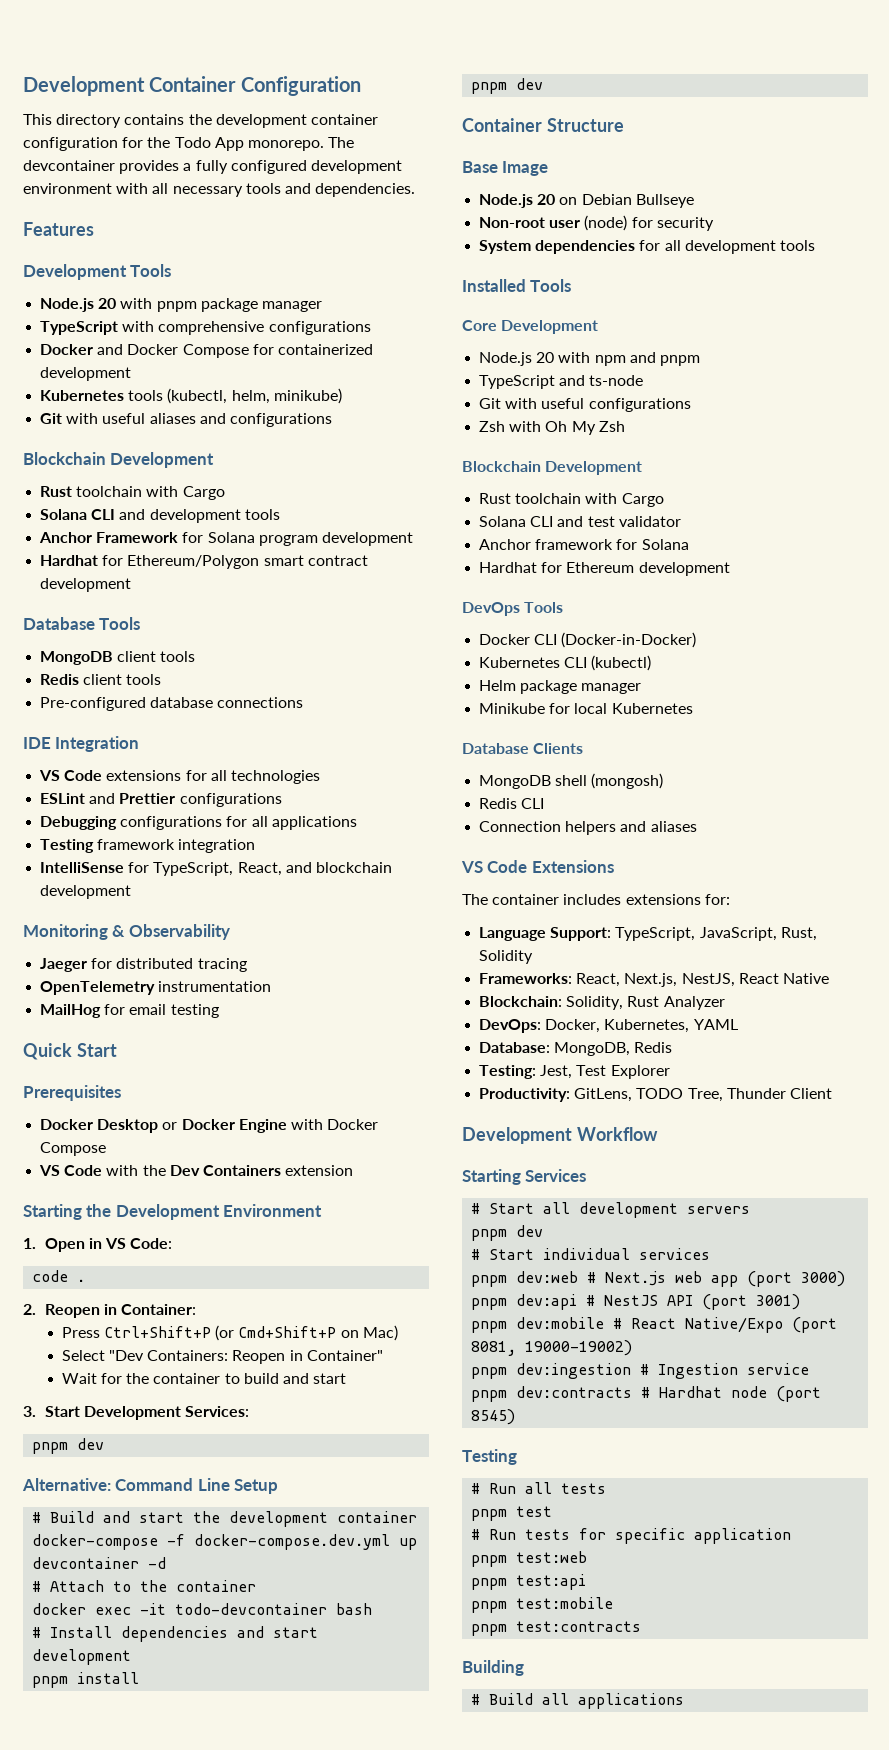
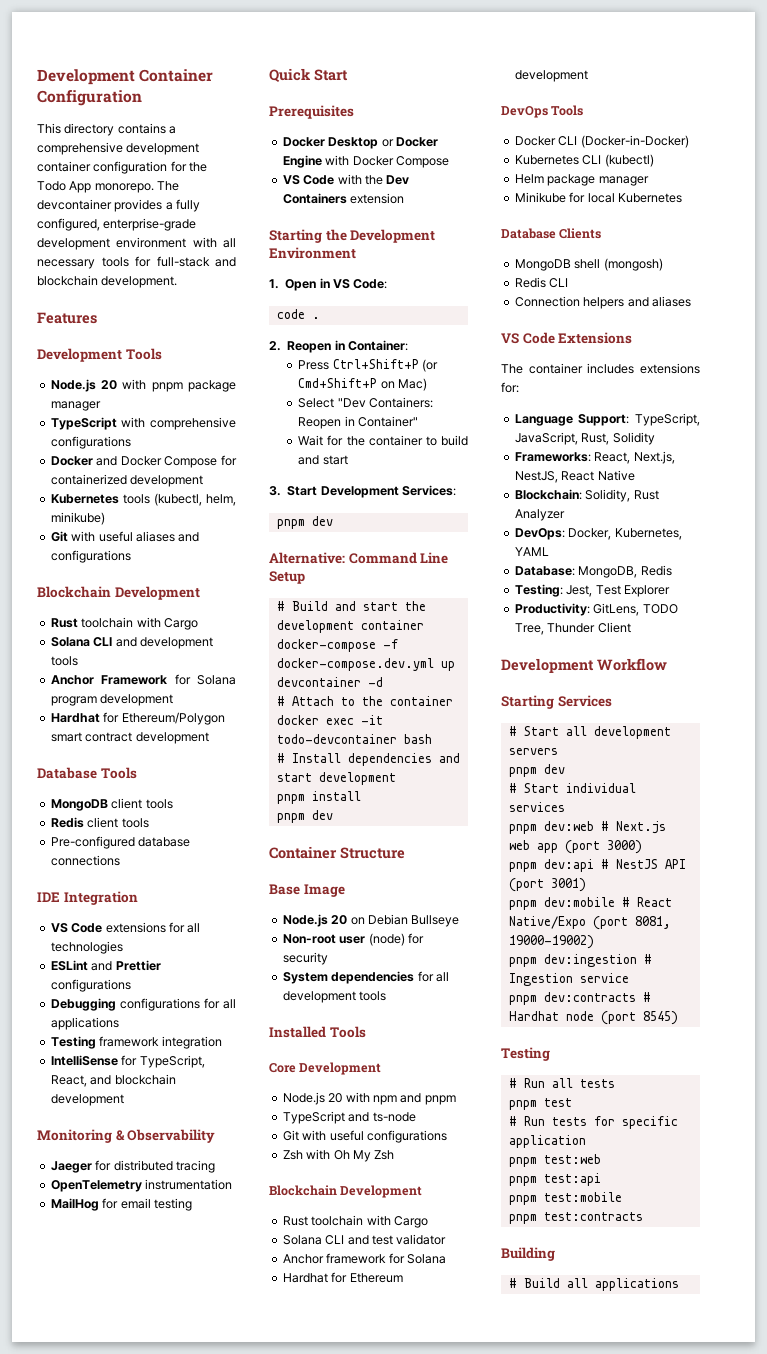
- This directory contains the development container configuration for the Todo App monorepo.
+ This directory contains a comprehensive development container configuration for the Todo App monorepo.
- The devcontainer provides a fully configured development environment with all necessary tools and dependencies.
+ The devcontainer provides a fully configured, enterprise-grade development environment with all necessary tools for full-stack and blockchain development.

